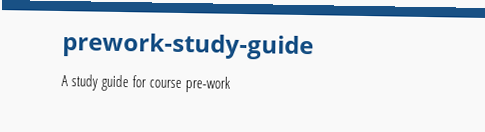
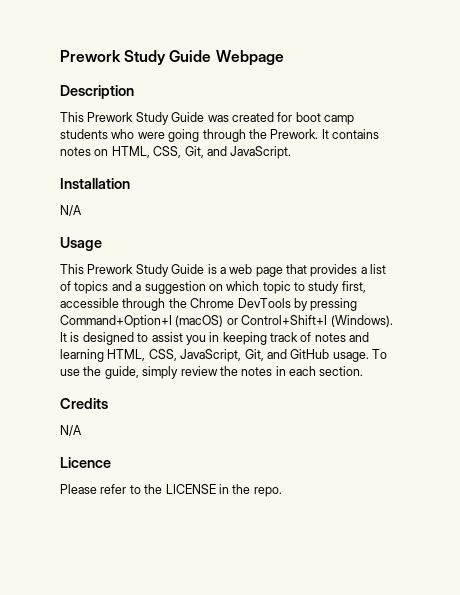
- prework-study-guide
- A study guide for course pre-work
+ Prework Study Guide Webpage
+ Description
+ This Prework Study Guide was created for boot camp students who were going through the Prework. It contains notes on HTML, CSS, Git, and JavaScript.
+ Installation
+ N/A
+ Usage
+ This Prework Study Guide is a web page that provides a list of topics and a suggestion on which topic to study first, accessible through the Chrome DevTools by pressing Command+Option+I (macOS) or Control+Shift+I (Windows). It is designed to assist you in keeping track of notes and learning HTML, CSS, JavaScript, Git, and GitHub usage. To use the guide, simply review the notes in each section.
+ Credits
+ N/A
+ Licence
+ Please refer to the LICENSE in the repo.

